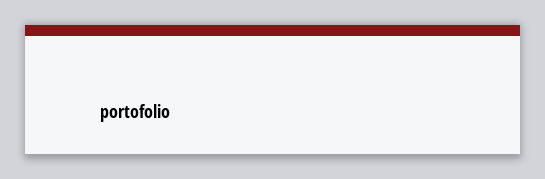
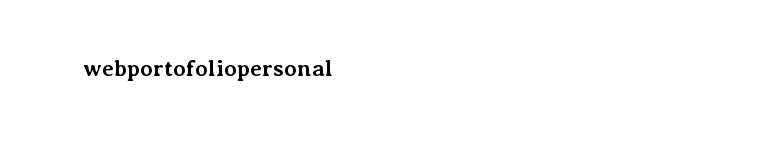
- portofolio
+ webportofoliopersonal

